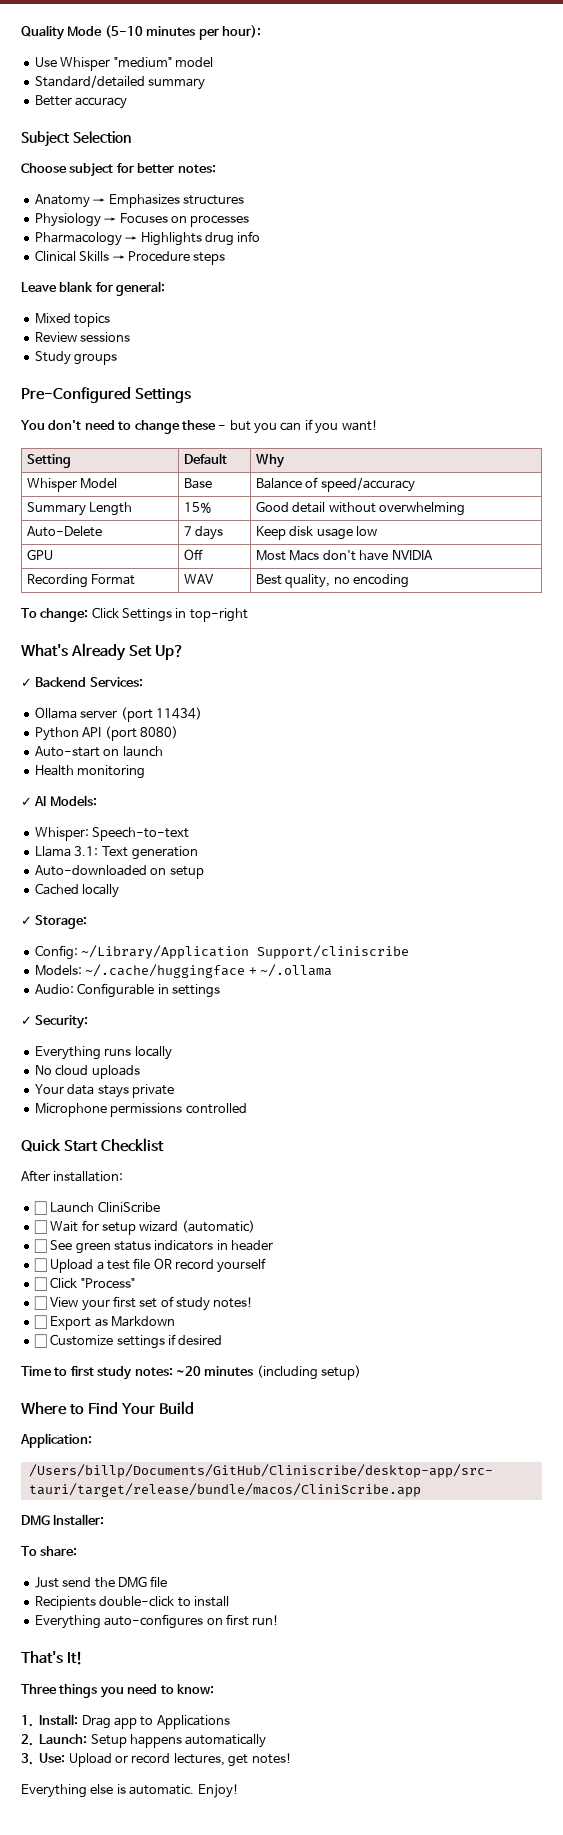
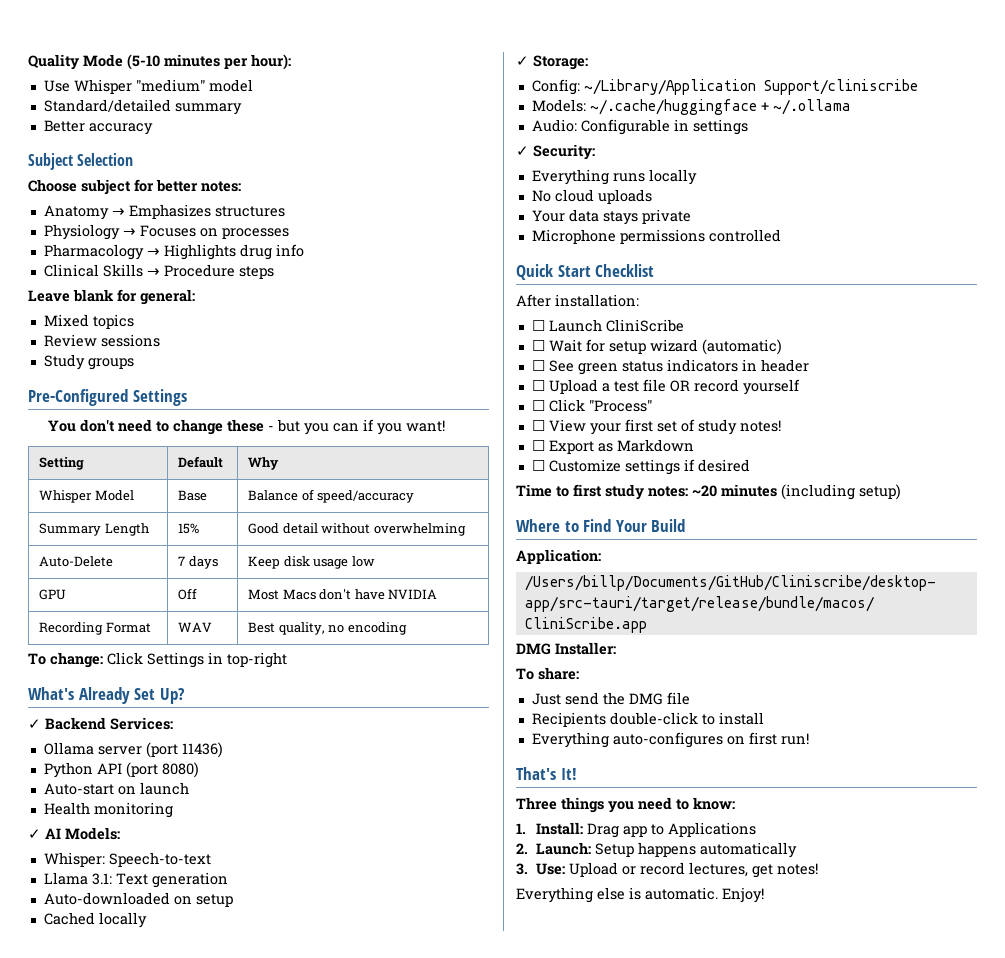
- Ollama server (port 11434)
+ Ollama server (port 11436)

